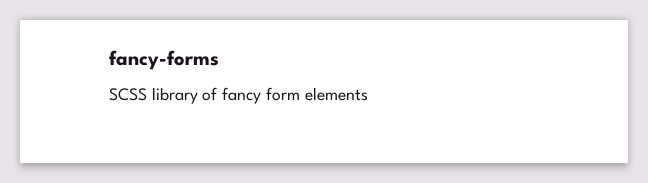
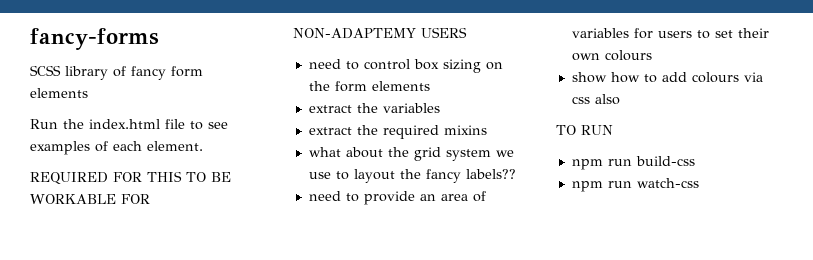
+ Run the index.html file to see examples of each element.
+ REQUIRED FOR THIS TO BE WORKABLE FOR NON-ADAPTEMY USERS
+ need to control box sizing on the form elements
+ extract the variables
+ extract the required mixins
+ what about the grid system we use to layout the fancy labels??
+ need to provide an area of variables for users to set their own colours
+ show how to add colours via css also
+ TO RUN
+ npm run build-css
+ npm run watch-css

